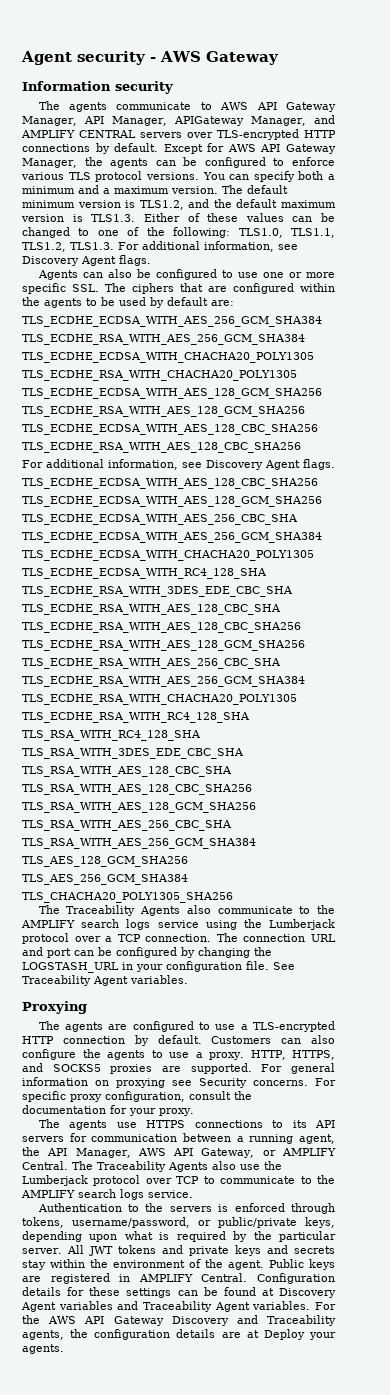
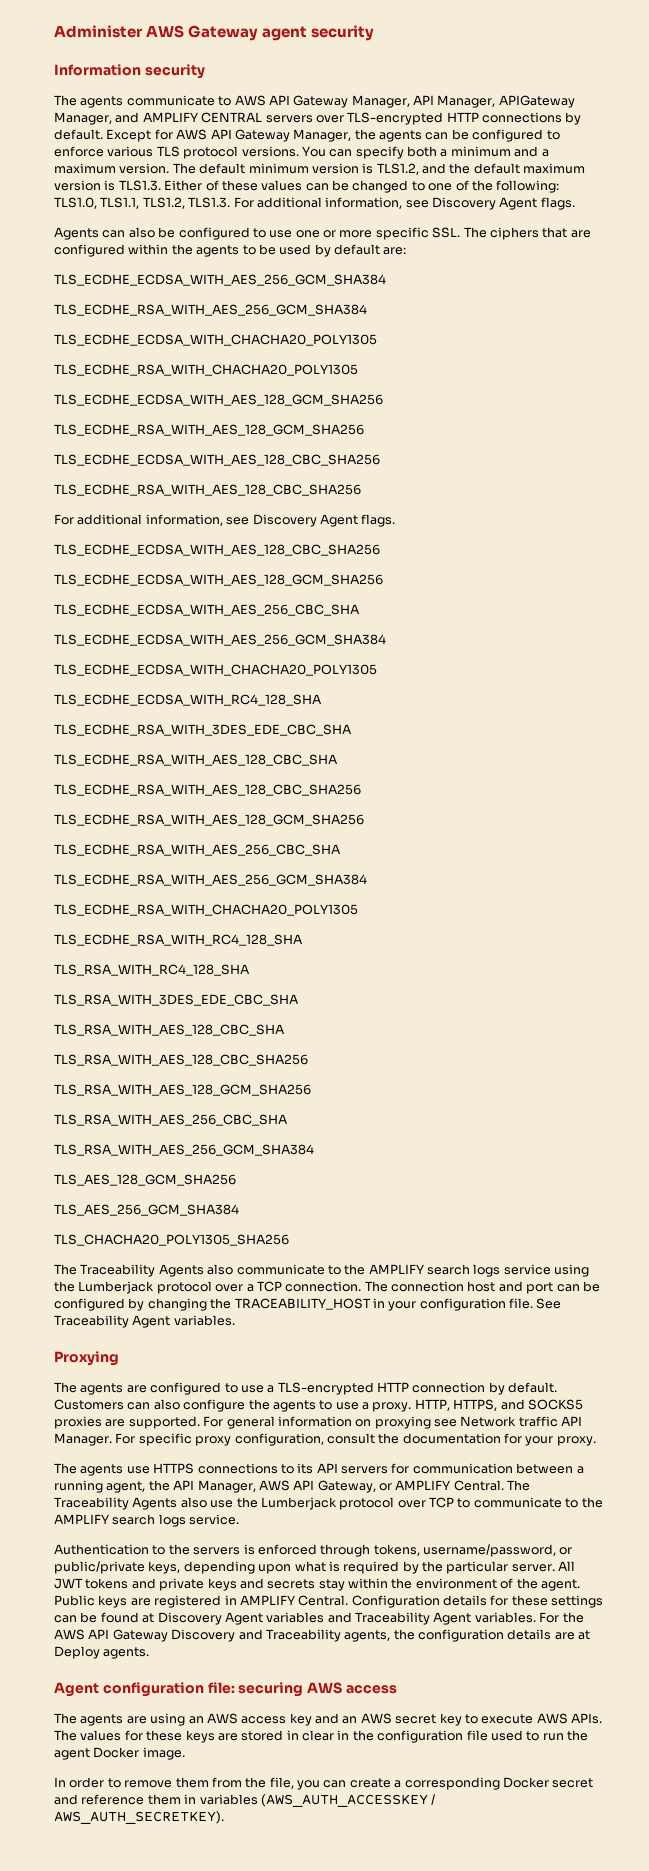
- Agent security - AWS Gateway
+ Administer AWS Gateway agent security
- The connection URL and port can be configured by changing the LOGSTASH_URL in your configuration file.
+ The connection host and port can be configured by changing the TRACEABILITY_HOST in your configuration file.
- For general information on proxying see Security concerns.
+ For general information on proxying see Network traffic API Manager.
- For the AWS API Gateway Discovery and Traceability agents, the configuration details are at Deploy your agents.
+ For the AWS API Gateway Discovery and Traceability agents, the configuration details are at Deploy agents.
+ Agent configuration file: securing AWS access
+ The agents are using an AWS access key and an AWS secret key to execute AWS APIs. The values for these keys are stored in clear in the configuration file used to run the agent Docker image.
+ In order to remove them from the file, you can create a corresponding Docker secret and reference them in variables (AWS_AUTH_ACCESSKEY / AWS_AUTH_SECRETKEY).

